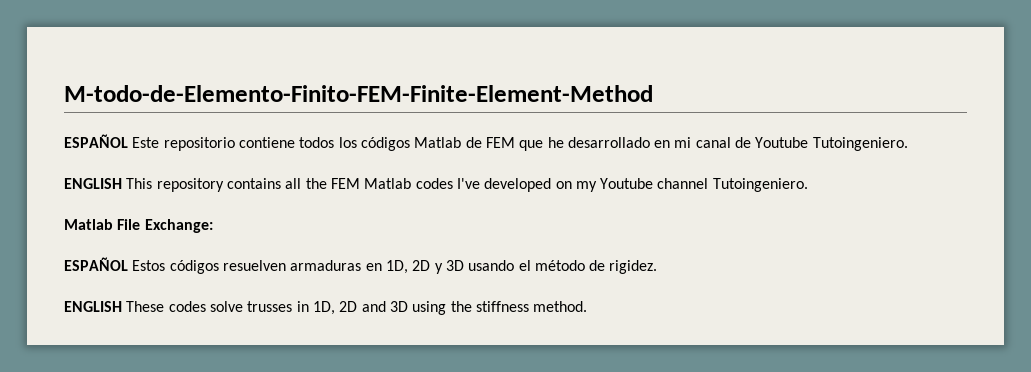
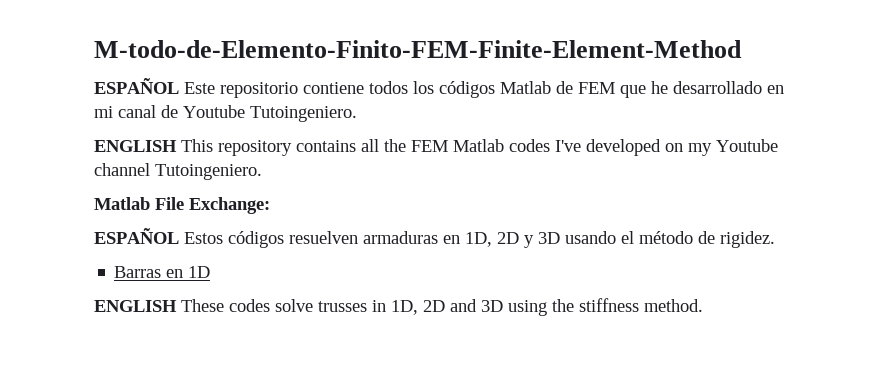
+ Barras en 1D

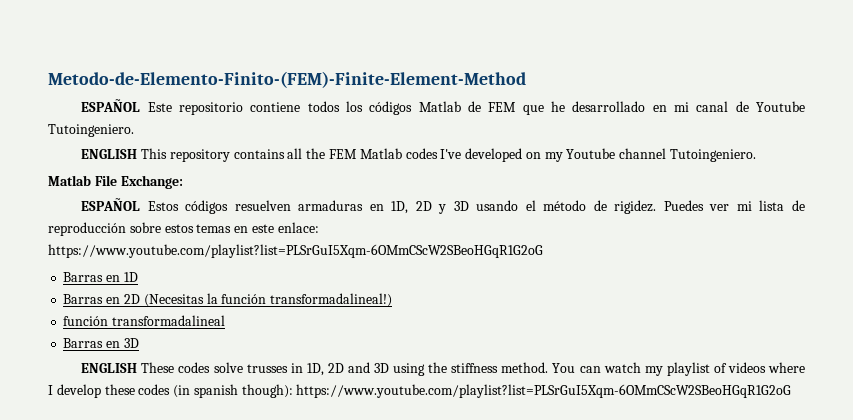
- M-todo-de-Elemento-Finito-FEM-Finite-Element-Method
+ Metodo-de-Elemento-Finito-(FEM)-Finite-Element-Method
- ESPAÑOL Estos códigos resuelven armaduras en 1D, 2D y 3D usando el método de rigidez.
+ ESPAÑOL Estos códigos resuelven armaduras en 1D, 2D y 3D usando el método de rigidez. Puedes ver mi lista de reproducción sobre estos temas en este enlace: https://www.youtube.com/playlist?list=PLSrGuI5Xqm-6OMmCScW2SBeoHGqR1G2oG
  Barras en 1D
+ Barras en 2D (Necesitas la función transformadalineal!)
+ función transformadalineal
+ Barras en 3D
+ You can watch my playlist of videos where I develop these codes (in spanish though): https://www.youtube.com/playlist?list=PLSrGuI5Xqm-6OMmCScW2SBeoHGqR1G2oG

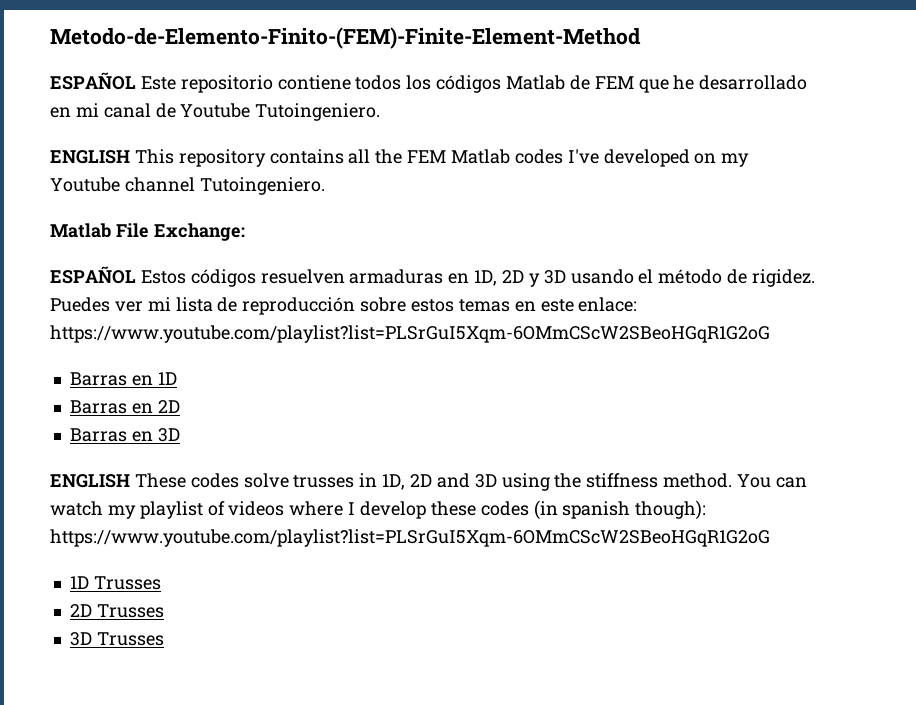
- Barras en 2D (Necesitas la función transformadalineal!)
- función transformadalineal
+ Barras en 2D
+ 1D Trusses
+ 2D Trusses
+ 3D Trusses

